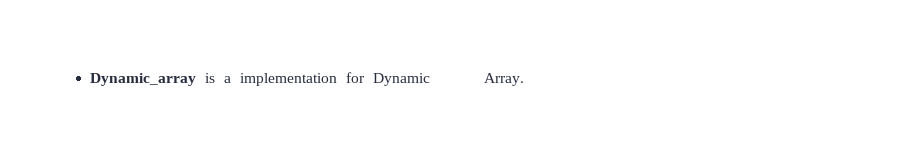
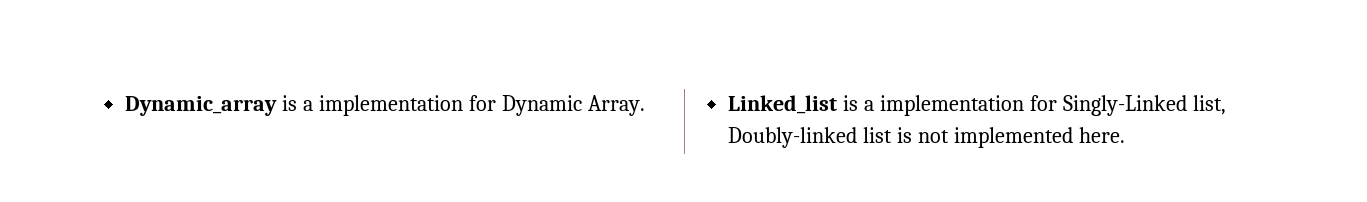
+ Linked_list is a implementation for Singly-Linked list, Doubly-linked list is not implemented here.

